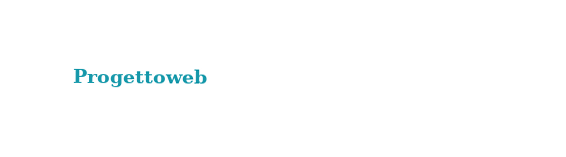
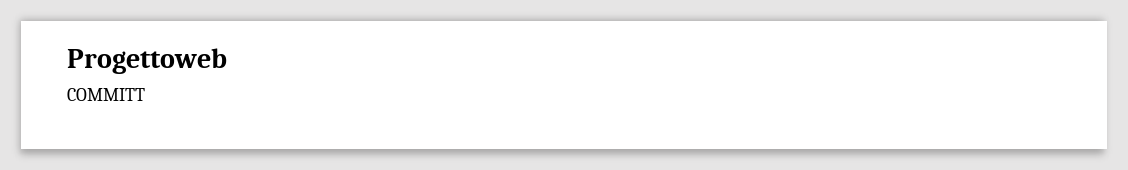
+ COMMITT

